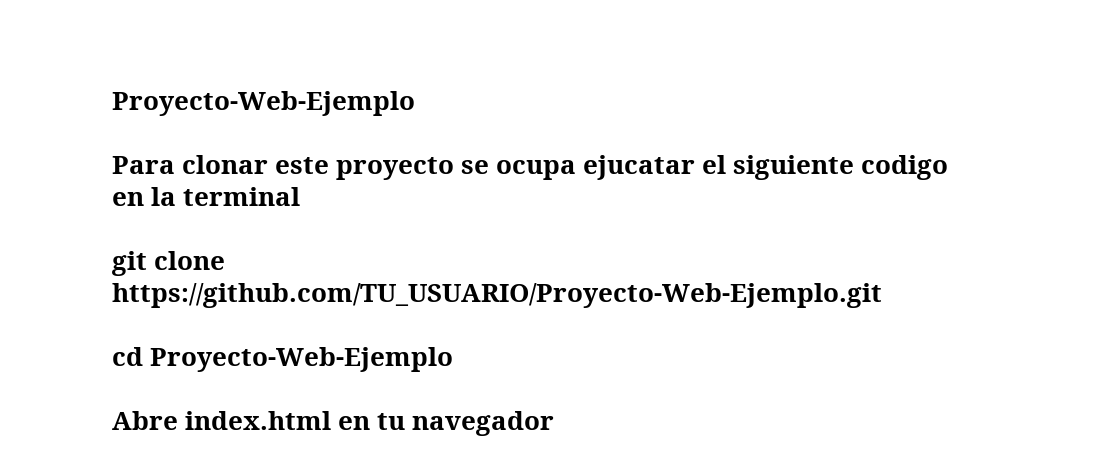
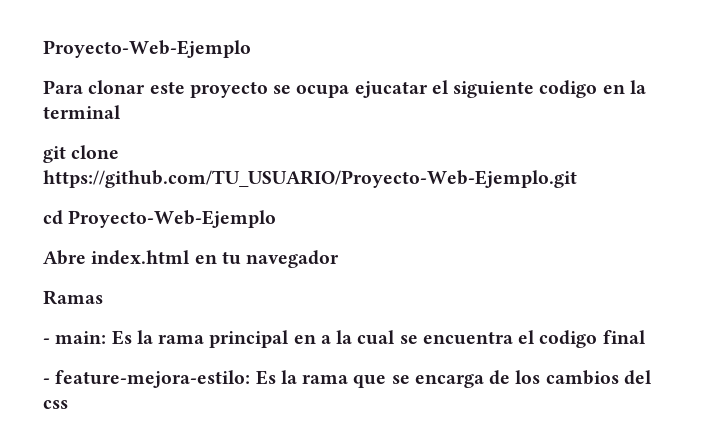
+ Ramas
+ - main: Es la rama principal en a la cual se encuentra el codigo final
+ - feature-mejora-estilo: Es la rama que se encarga de los cambios del css

